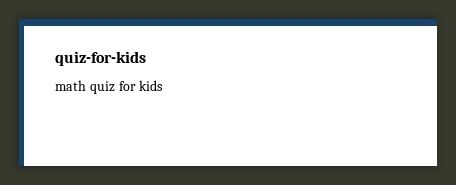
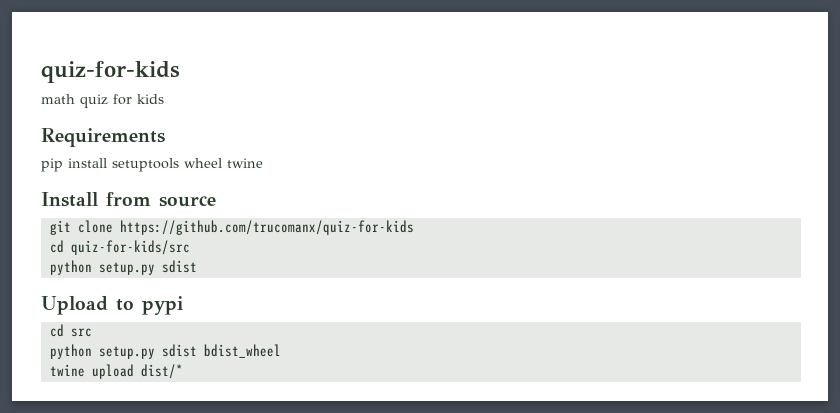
+ Requirements
+ pip install setuptools wheel twine
+ Install from source
+ git clone https://github.com/trucomanx/quiz-for-kids
+ cd quiz-for-kids/src
+ python setup.py sdist
+ Upload to pypi
+ cd src
+ python setup.py sdist bdist_wheel
+ twine upload dist/*

